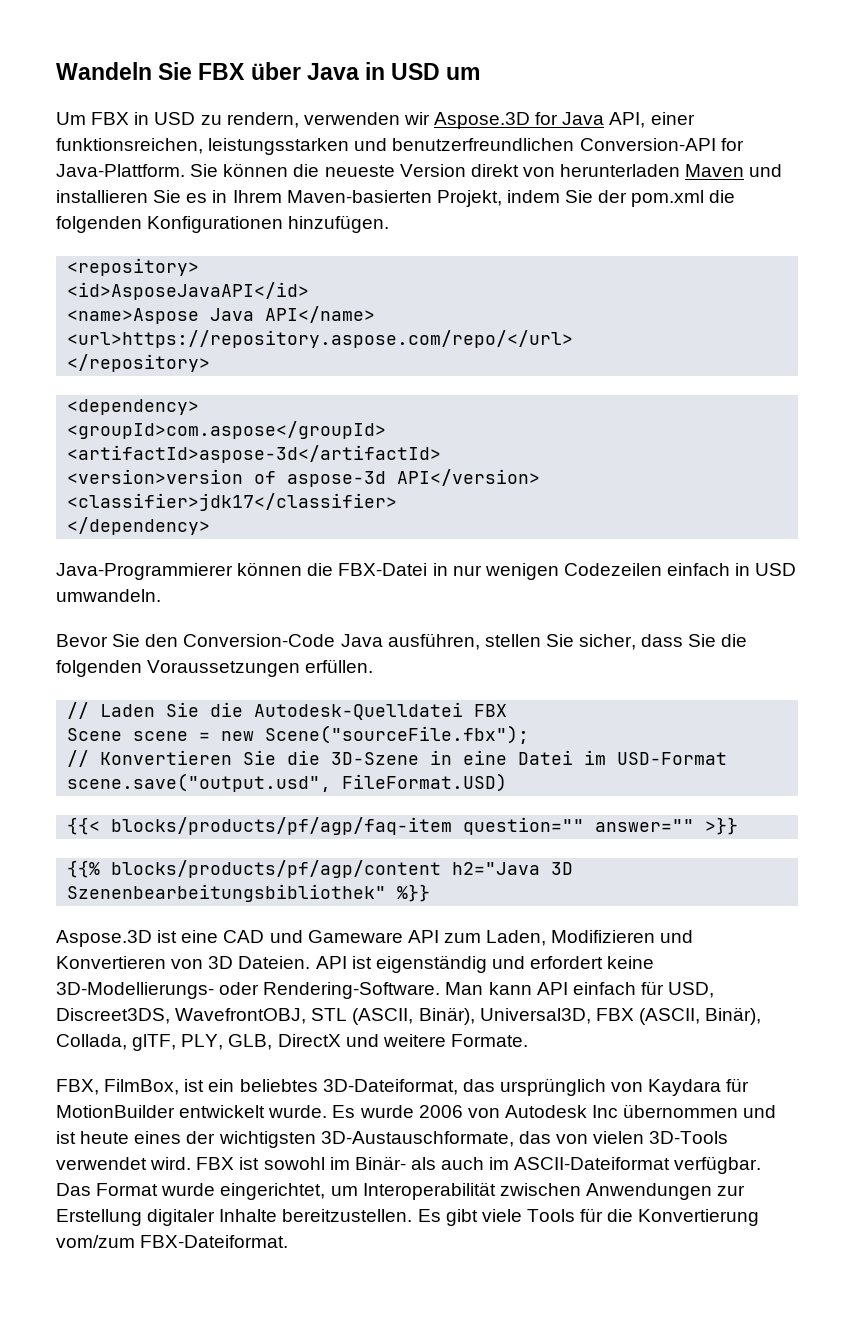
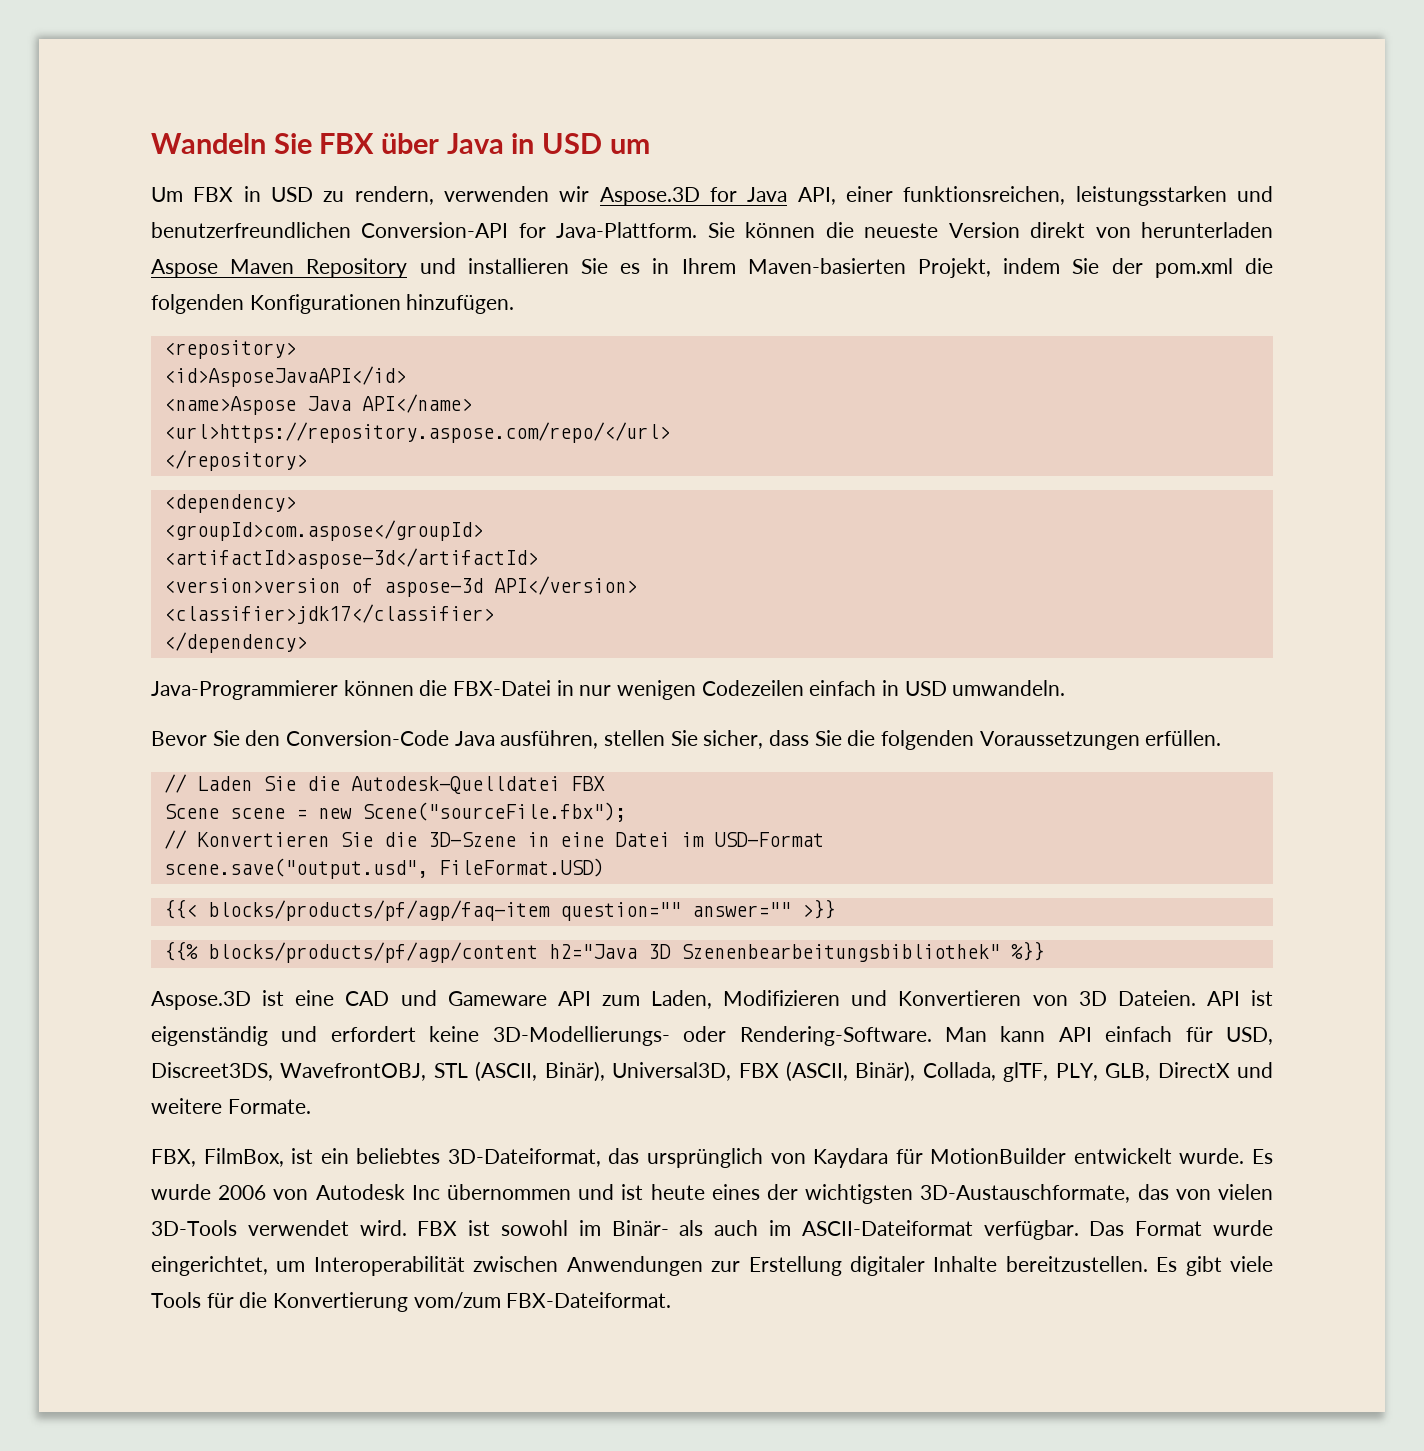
- Sie können die neueste Version direkt von herunterladen Maven und installieren Sie es in Ihrem Maven-basierten Projekt, indem Sie der pom.xml die folgenden Konfigurationen hinzufügen.
+ Sie können die neueste Version direkt von herunterladen Aspose Maven Repository und installieren Sie es in Ihrem Maven-basierten Projekt, indem Sie der pom.xml die folgenden Konfigurationen hinzufügen.

